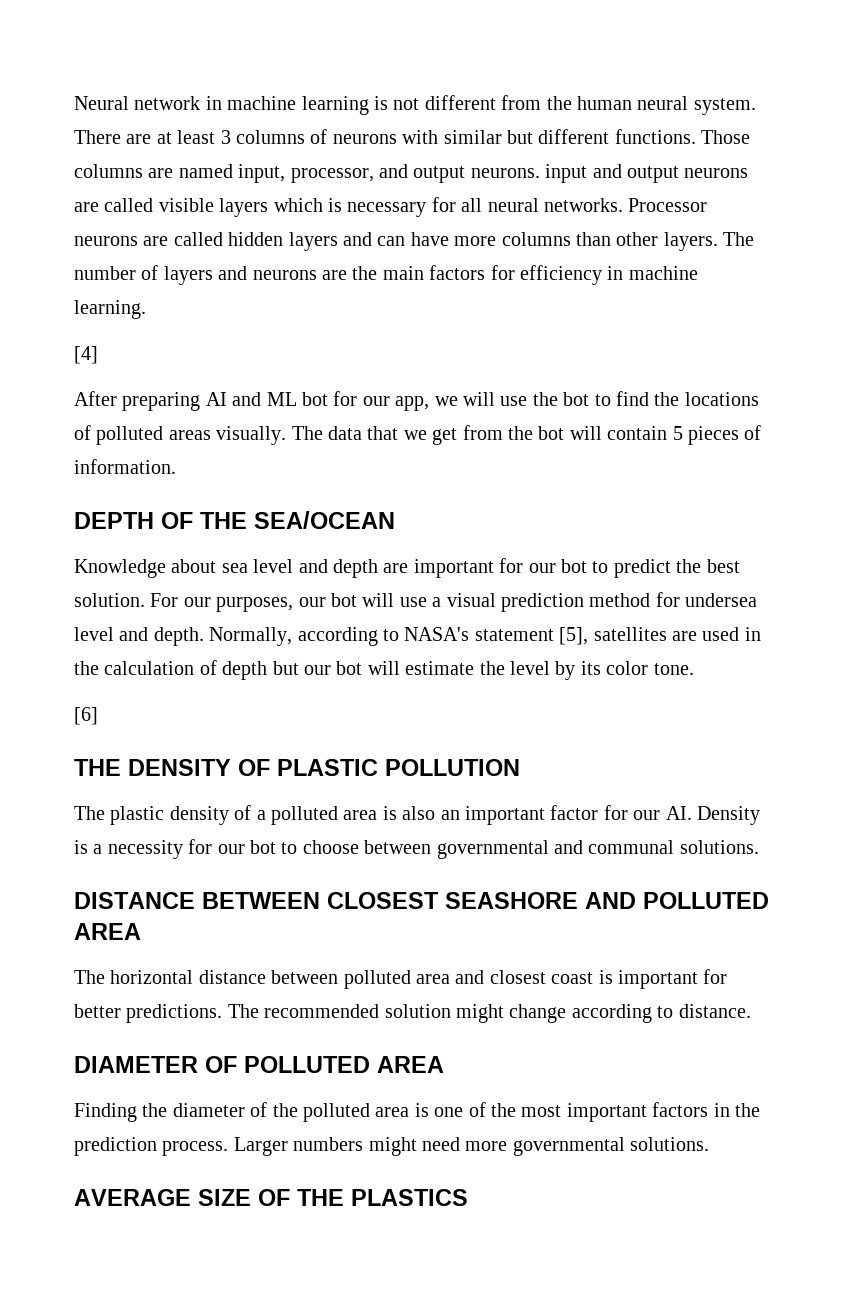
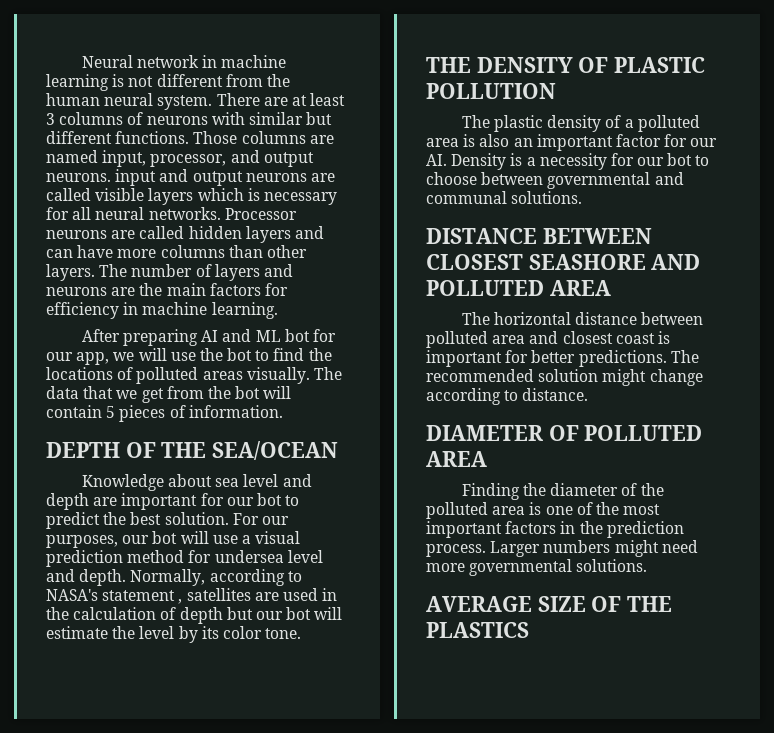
- [4]
- Normally, according to NASA's statement [5], satellites are used in the calculation of depth but our bot will estimate the level by its color tone.
+ Normally, according to NASA's statement , satellites are used in the calculation of depth but our bot will estimate the level by its color tone.
- [6]

